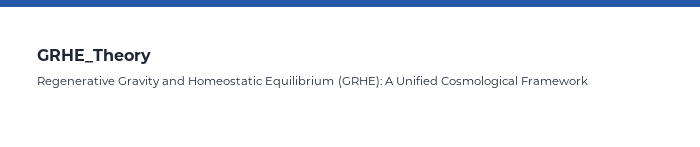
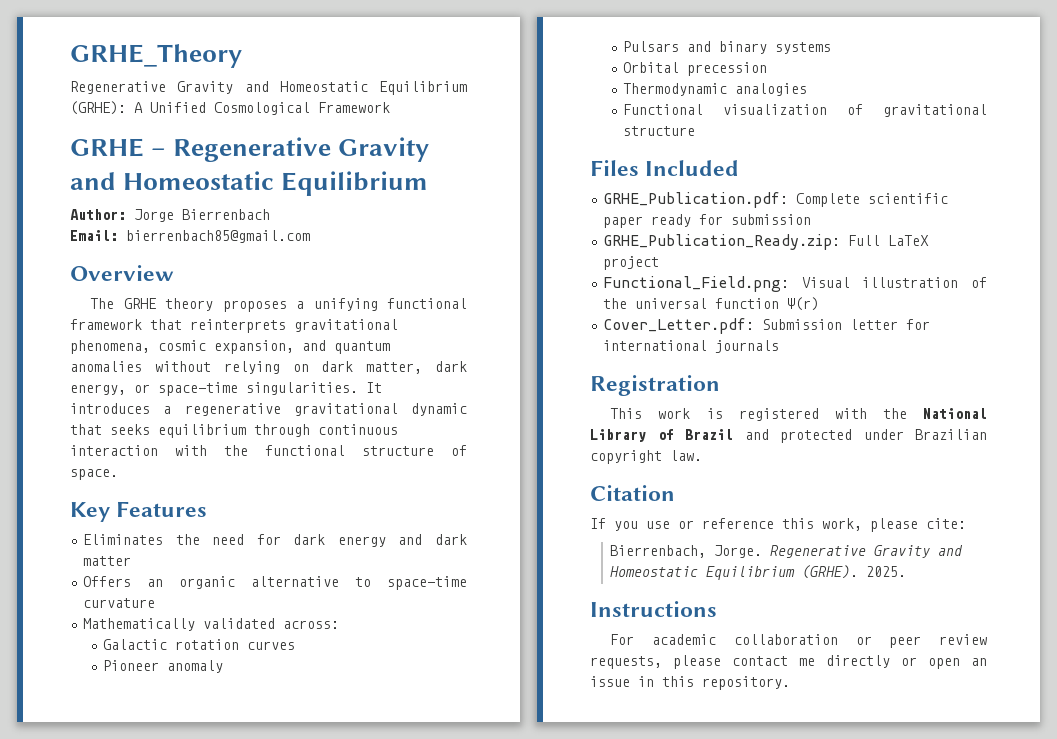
+ GRHE – Regenerative Gravity and Homeostatic Equilibrium
+ Author: Jorge Bierrenbach
+ Email: bierrenbach85@gmail.com
+ Overview
+ The GRHE theory proposes a unifying functional framework that reinterprets gravitational phenomena, cosmic expansion, and quantum anomalies without relying on dark matter, dark energy, or space-time singularities. It introduces a regenerative gravitational dynamic that seeks equilibrium through continuous interaction with the functional structure of space.
+ Key Features
+ Eliminates the need for dark energy and dark matter
+ Offers an organic alternative to space-time curvature
+ Mathematically validated across:
+ Galactic rotation curves
+ Pioneer anomaly
+ Pulsars and binary systems
+ Orbital precession
+ Thermodynamic analogies
+ Functional visualization of gravitational structure
+ Files Included
+ GRHE_Publication.pdf: Complete scientific paper ready for submission
+ GRHE_Publication_Ready.zip: Full LaTeX project
+ Functional_Field.png: Visual illustration of the universal function Ψ(r)
+ Cover_Letter.pdf: Submission letter for international journals
+ Registration
+ This work is registered with the National Library of Brazil and protected under Brazilian copyright law.
+ Citation
+ If you use or reference this work, please cite:
+ Bierrenbach, Jorge. Regenerative Gravity and Homeostatic Equilibrium (GRHE). 2025.
+ Instructions
+ For academic collaboration or peer review requests, please contact me directly or open an issue in this repository.

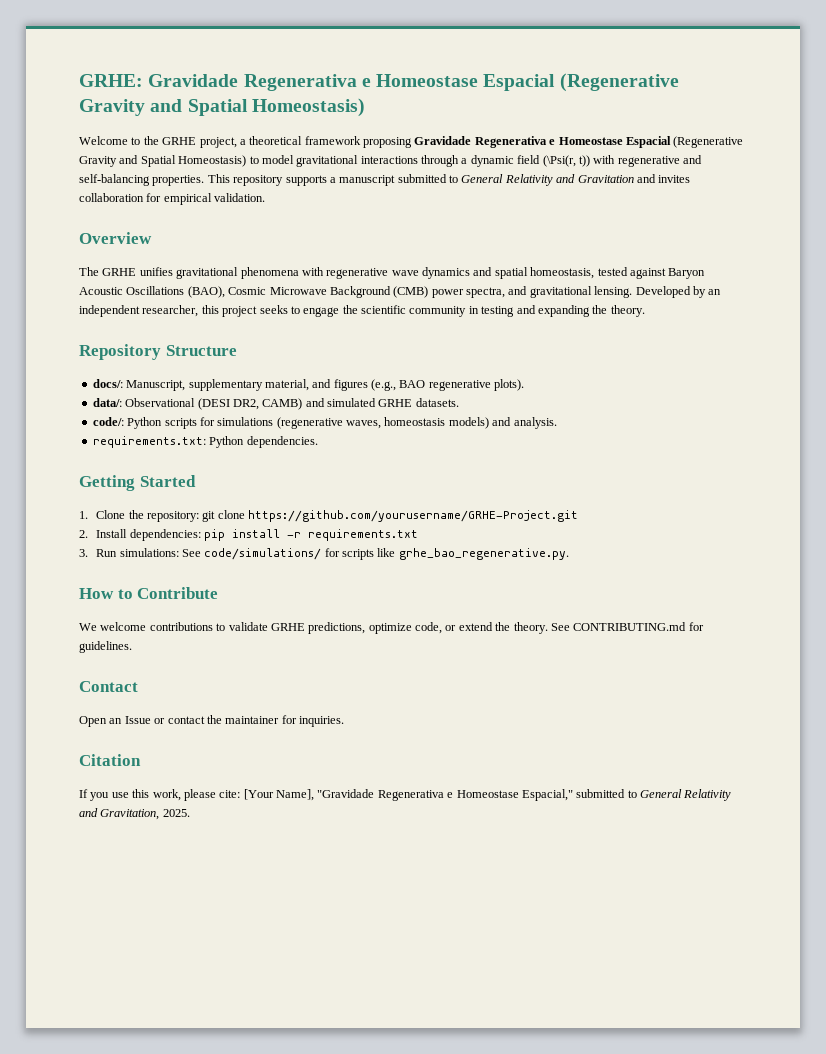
- GRHE_Theory
- Regenerative Gravity and Homeostatic Equilibrium (GRHE): A Unified Cosmological Framework
- GRHE – Regenerative Gravity and Homeostatic Equilibrium
- Author: Jorge Bierrenbach
- Email: bierrenbach85@gmail.com
+ GRHE: Gravidade Regenerativa e Homeostase Espacial (Regenerative Gravity and Spatial Homeostasis)
+ Welcome to the GRHE project, a theoretical framework proposing Gravidade Regenerativa e Homeostase Espacial (Regenerative Gravity and Spatial Homeostasis) to model gravitational interactions through a dynamic field (\Psi(r, t)) with regenerative and self-balancing properties. This repository supports a manuscript submitted to General Relativity and Gravitation and invites collaboration for empirical validation.
  Overview
- The GRHE theory proposes a unifying functional framework that reinterprets gravitational phenomena, cosmic expansion, and quantum anomalies without relying on dark matter, dark energy, or space-time singularities. It introduces a regenerative gravitational dynamic that seeks equilibrium through continuous interaction with the functional structure of space.
- Key Features
- Eliminates the need for dark energy and dark matter
- Offers an organic alternative to space-time curvature
- Mathematically validated across:
- Galactic rotation curves
- Pioneer anomaly
- Pulsars and binary systems
- Orbital precession
- Thermodynamic analogies
- Functional visualization of gravitational structure
- Files Included
- GRHE_Publication.pdf: Complete scientific paper ready for submission
- GRHE_Publication_Ready.zip: Full LaTeX project
- Functional_Field.png: Visual illustration of the universal function Ψ(r)
- Cover_Letter.pdf: Submission letter for international journals
- Registration
- This work is registered with the National Library of Brazil and protected under Brazilian copyright law.
+ The GRHE unifies gravitational phenomena with regenerative wave dynamics and spatial homeostasis, tested against Baryon Acoustic Oscillations (BAO), Cosmic Microwave Background (CMB) power spectra, and gravitational lensing. Developed by an independent researcher, this project seeks to engage the scientific community in testing and expanding the theory.
+ Repository Structure
+ docs/: Manuscript, supplementary material, and figures (e.g., BAO regenerative plots).
+ data/: Observational (DESI DR2, CAMB) and simulated GRHE datasets.
+ code/: Python scripts for simulations (regenerative waves, homeostasis models) and analysis.
+ requirements.txt: Python dependencies.
+ Getting Started
+ 1. Clone the repository: git clone https://github.com/yourusername/GRHE-Project.git
+ 2. Install dependencies: pip install -r requirements.txt
+ 3. Run simulations: See code/simulations/ for scripts like grhe_bao_regenerative.py.
+ How to Contribute
+ We welcome contributions to validate GRHE predictions, optimize code, or extend the theory. See CONTRIBUTING.md for guidelines.
+ Contact
+ Open an Issue or contact the maintainer for inquiries.
- If you use or reference this work, please cite:
- Bierrenbach, Jorge. Regenerative Gravity and Homeostatic Equilibrium (GRHE). 2025.
- Instructions
- For academic collaboration or peer review requests, please contact me directly or open an issue in this repository.
+ If you use this work, please cite: [Your Name], "Gravidade Regenerativa e Homeostase Espacial," submitted to General Relativity and Gravitation, 2025.

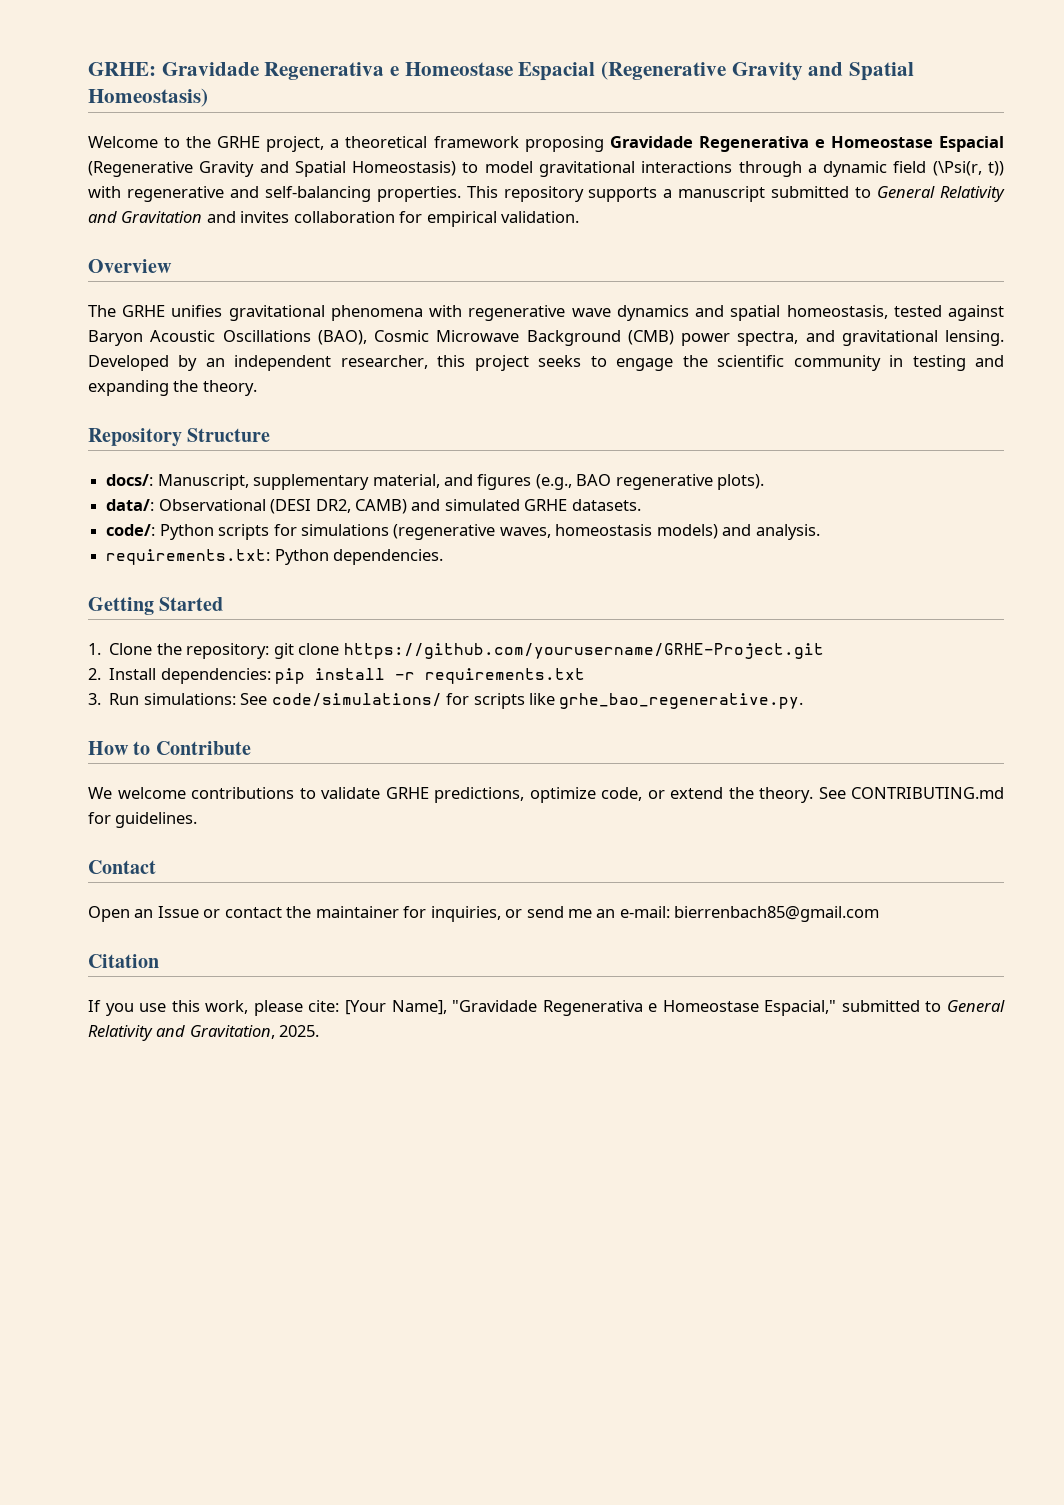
- Open an Issue or contact the maintainer for inquiries.
+ Open an Issue or contact the maintainer for inquiries, or send me an e-mail: bierrenbach85@gmail.com

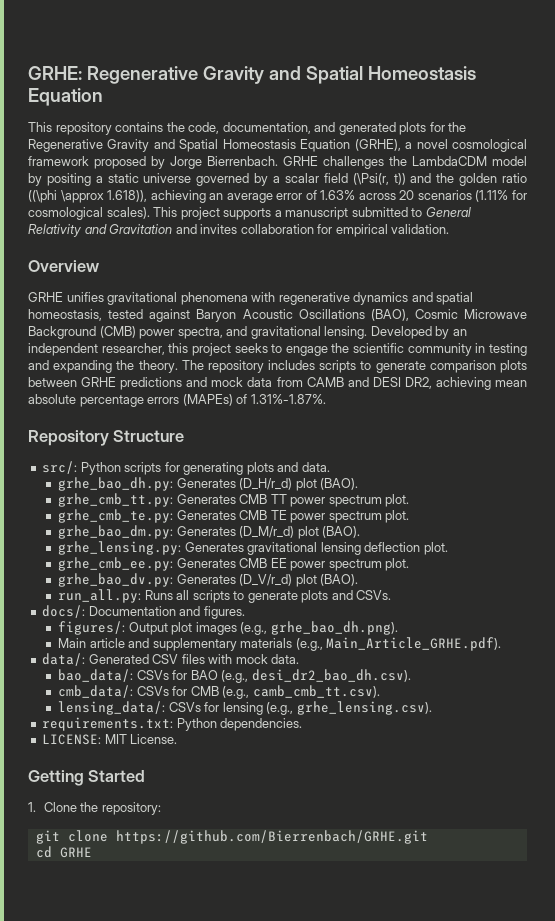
- GRHE: Gravidade Regenerativa e Homeostase Espacial (Regenerative Gravity and Spatial Homeostasis)
- Welcome to the GRHE project, a theoretical framework proposing Gravidade Regenerativa e Homeostase Espacial (Regenerative Gravity and Spatial Homeostasis) to model gravitational interactions through a dynamic field (\Psi(r, t)) with regenerative and self-balancing properties. This repository supports a manuscript submitted to General Relativity and Gravitation and invites collaboration for empirical validation.
+ GRHE: Regenerative Gravity and Spatial Homeostasis Equation
+ This repository contains the code, documentation, and generated plots for the Regenerative Gravity and Spatial Homeostasis Equation (GRHE), a novel cosmological framework proposed by Jorge Bierrenbach. GRHE challenges the LambdaCDM model by positing a static universe governed by a scalar field (\Psi(r, t)) and the golden ratio ((\phi \approx 1.618)), achieving an average error of 1.63% across 20 scenarios (1.11% for cosmological scales). This project supports a manuscript submitted to General Relativity and Gravitation and invites collaboration for empirical validation.
- The GRHE unifies gravitational phenomena with regenerative wave dynamics and spatial homeostasis, tested against Baryon Acoustic Oscillations (BAO), Cosmic Microwave Background (CMB) power spectra, and gravitational lensing.
+ GRHE unifies gravitational phenomena with regenerative dynamics and spatial homeostasis, tested against Baryon Acoustic Oscillations (BAO), Cosmic Microwave Background (CMB) power spectra, and gravitational lensing.
- Developed by an independent researcher, this project seeks to engage the scientific community in testing and expanding the theory.
+ Developed by an independent researcher, this project seeks to engage the scientific community in testing and expanding the theory. The repository includes scripts to generate comparison plots between GRHE predictions and mock data from CAMB and DESI DR2, achieving mean absolute percentage errors (MAPEs) of 1.31%-1.87%.
  Repository Structure
- docs/: Manuscript, supplementary material, and figures (e.g., BAO regenerative plots).
- data/: Observational (DESI DR2, CAMB) and simulated GRHE datasets.
- code/: Python scripts for simulations (regenerative waves, homeostasis models) and analysis.
+ src/: Python scripts for generating plots and data.
+ grhe_bao_dh.py: Generates (D_H/r_d) plot (BAO).
+ grhe_cmb_tt.py: Generates CMB TT power spectrum plot.
+ grhe_cmb_te.py: Generates CMB TE power spectrum plot.
+ grhe_bao_dm.py: Generates (D_M/r_d) plot (BAO).
+ grhe_lensing.py: Generates gravitational lensing deflection plot.
+ grhe_cmb_ee.py: Generates CMB EE power spectrum plot.
+ grhe_bao_dv.py: Generates (D_V/r_d) plot (BAO).
+ run_all.py: Runs all scripts to generate plots and CSVs.
+ docs/: Documentation and figures.
+ figures/: Output plot images (e.g., grhe_bao_dh.png).
+ Main article and supplementary materials (e.g., Main_Article_GRHE.pdf).
+ data/: Generated CSV files with mock data.
+ bao_data/: CSVs for BAO (e.g., desi_dr2_bao_dh.csv).
+ cmb_data/: CSVs for CMB (e.g., camb_cmb_tt.csv).
+ lensing_data/: CSVs for lensing (e.g., grhe_lensing.csv).
+ LICENSE: MIT License.
- 1. Clone the repository: git clone https://github.com/yourusername/GRHE-Project.git
- 2. Install dependencies: pip install -r requirements.txt
- 3. Run simulations: See code/simulations/ for scripts like grhe_bao_regenerative.py.
- How to Contribute
- We welcome contributions to validate GRHE predictions, optimize code, or extend the theory. See CONTRIBUTING.md for guidelines.
- Contact
- Open an Issue or contact the maintainer for inquiries, or send me an e-mail: bierrenbach85@gmail.com
- Citation
- If you use this work, please cite: [Your Name], "Gravidade Regenerativa e Homeostase Espacial," submitted to General Relativity and Gravitation, 2025.
+ 1. Clone the repository:
+ git clone https://github.com/Bierrenbach/GRHE.git
+ cd GRHE

